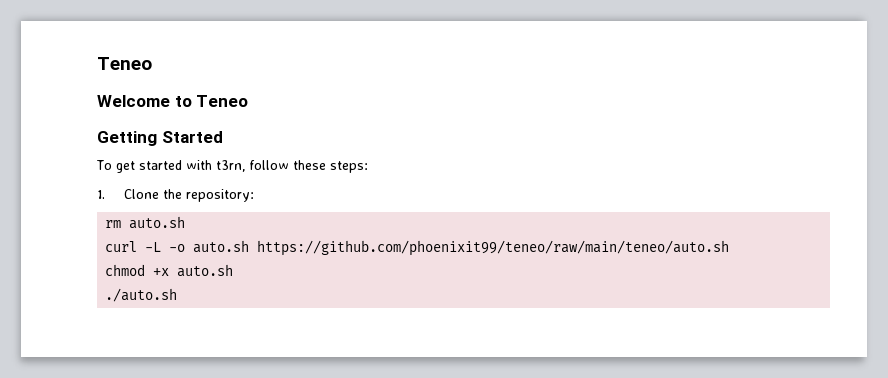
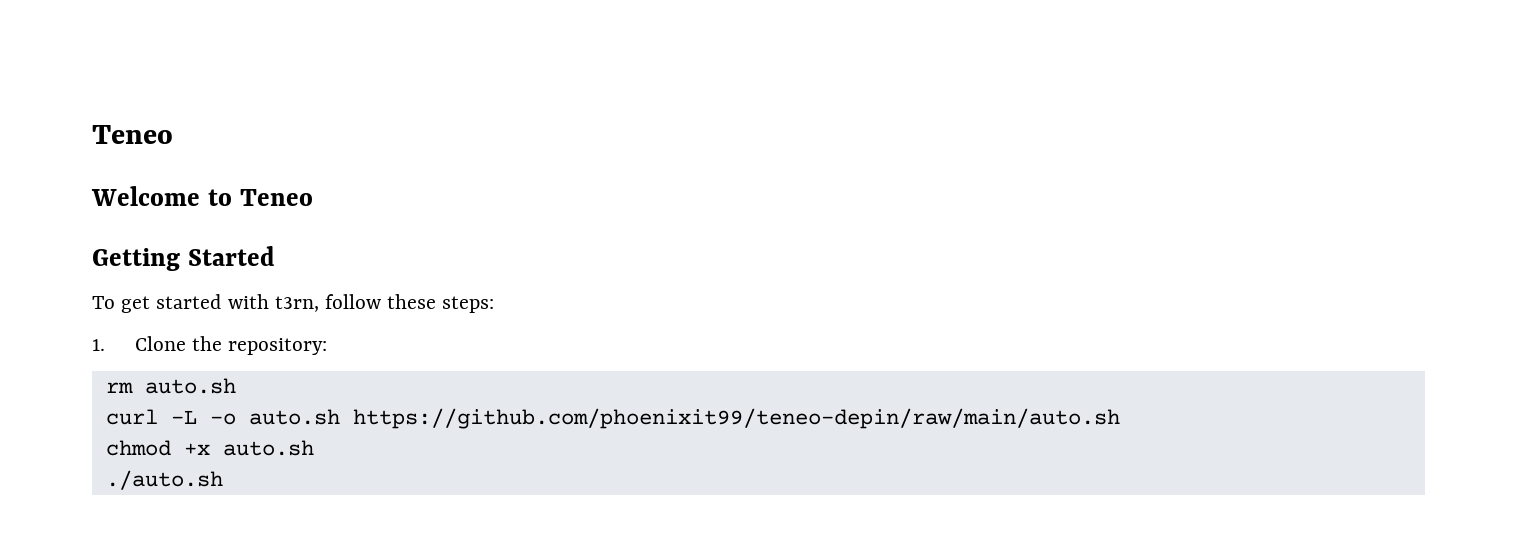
- curl -L -o auto.sh https://github.com/phoenixit99/teneo/raw/main/teneo/auto.sh
+ curl -L -o auto.sh https://github.com/phoenixit99/teneo-depin/raw/main/auto.sh

